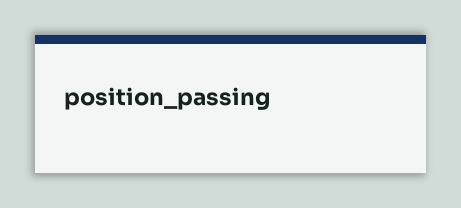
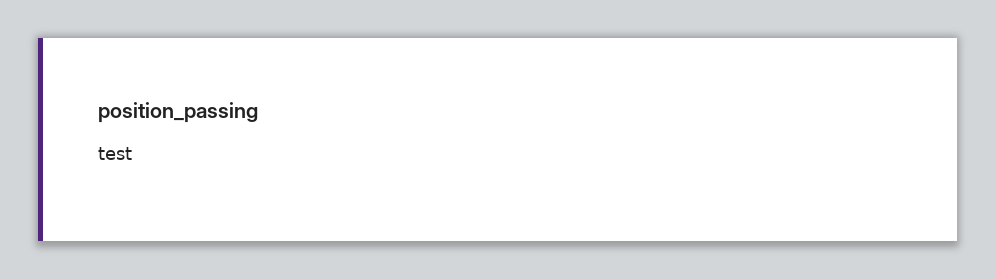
+ test

